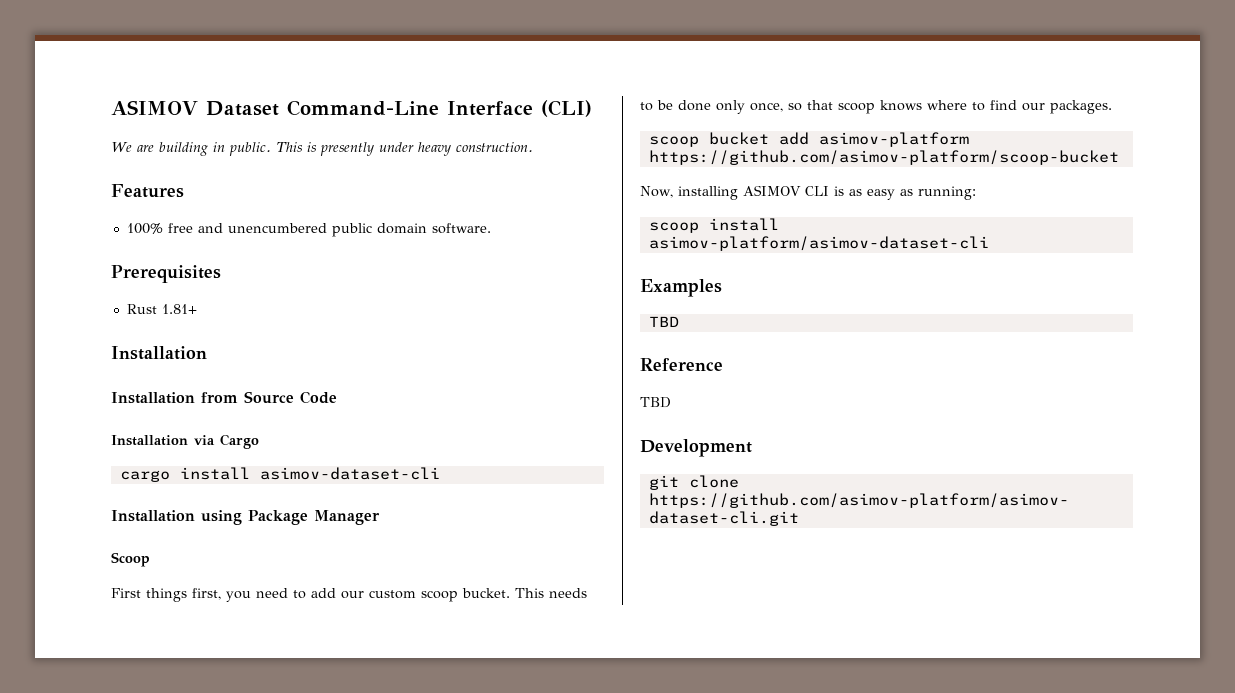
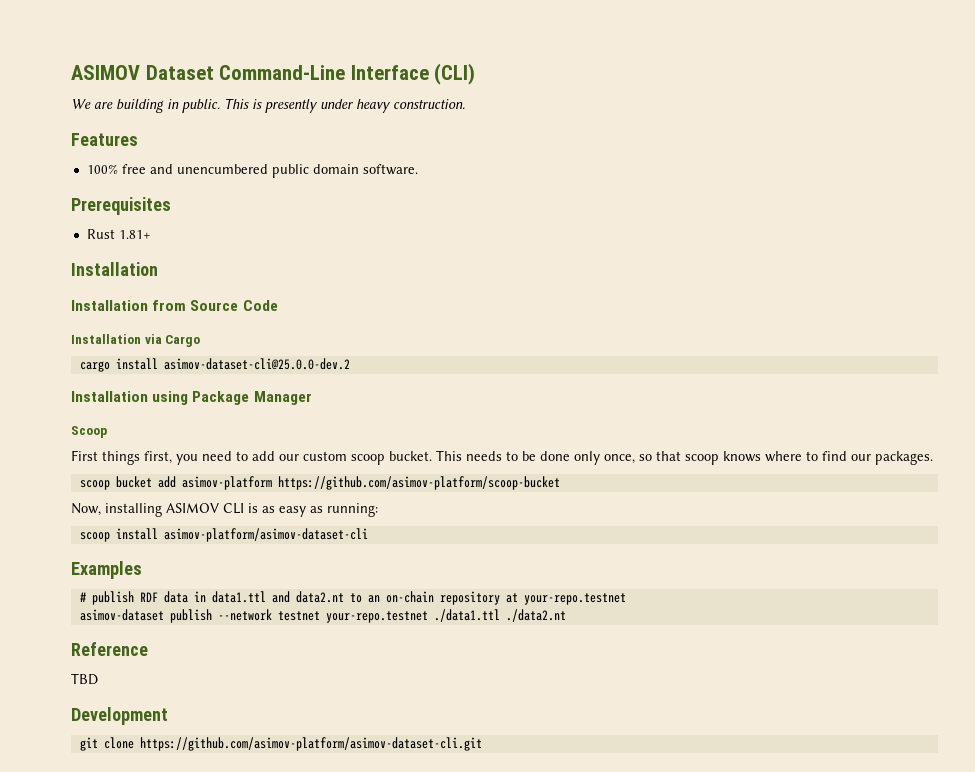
- cargo install asimov-dataset-cli
+ cargo install asimov-dataset-cli@25.0.0-dev.2
  Examples
- TBD
+ # publish RDF data in data1.ttl and data2.nt to an on-chain repository at your-repo.testnet
+ asimov-dataset publish --network testnet your-repo.testnet ./data1.ttl ./data2.nt

